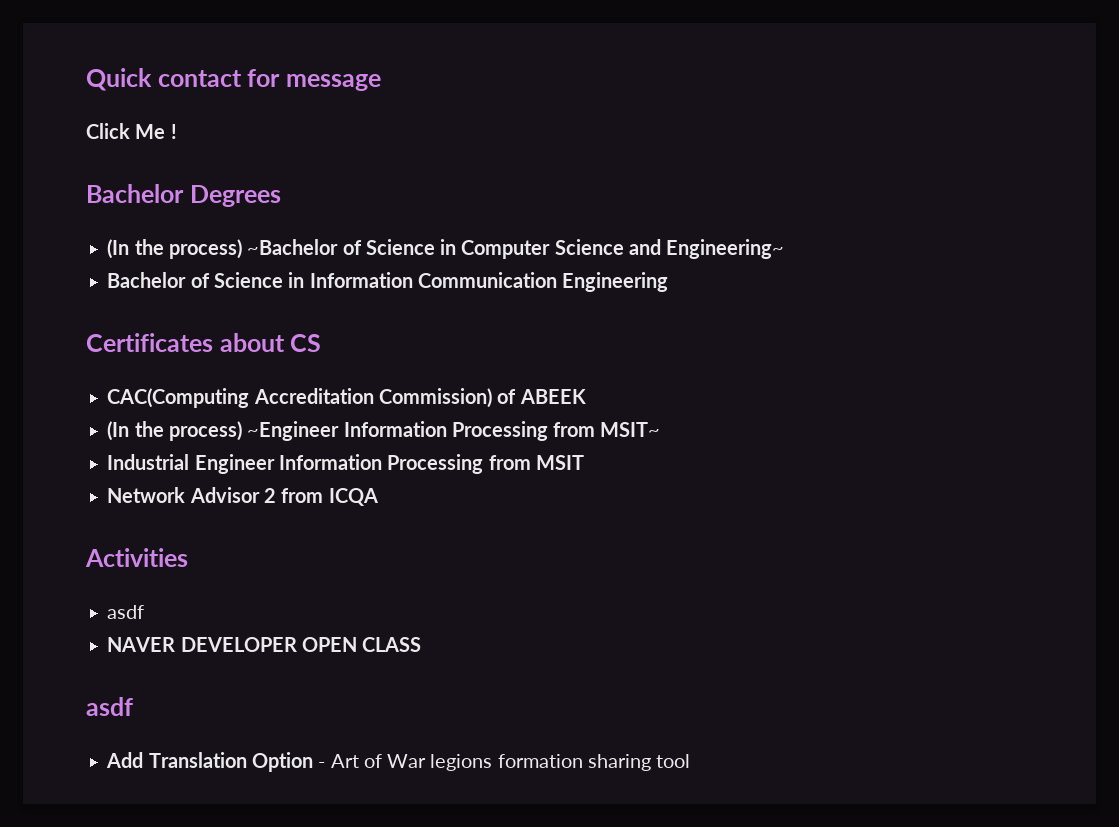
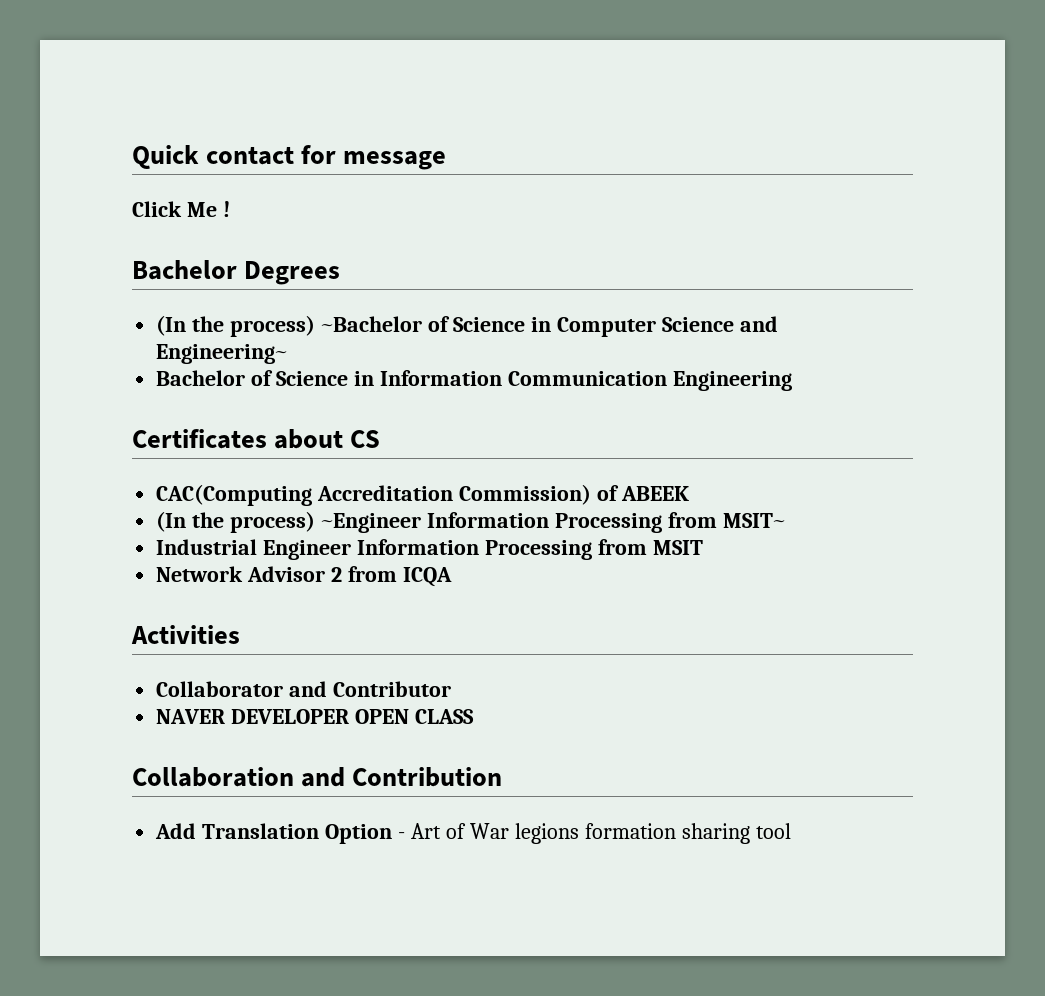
  Activities
- asdf
+ Collaborator and Contributor
  NAVER DEVELOPER OPEN CLASS
- asdf
+ Collaboration and Contribution

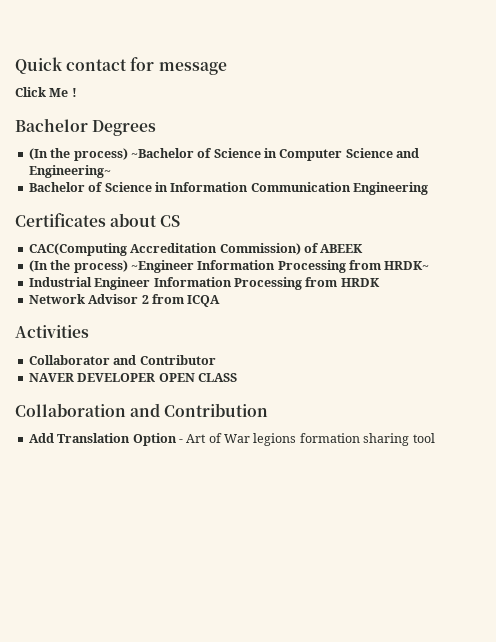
- (In the process) ~Engineer Information Processing from MSIT~
+ (In the process) ~Engineer Information Processing from HRDK~
- Industrial Engineer Information Processing from MSIT
+ Industrial Engineer Information Processing from HRDK

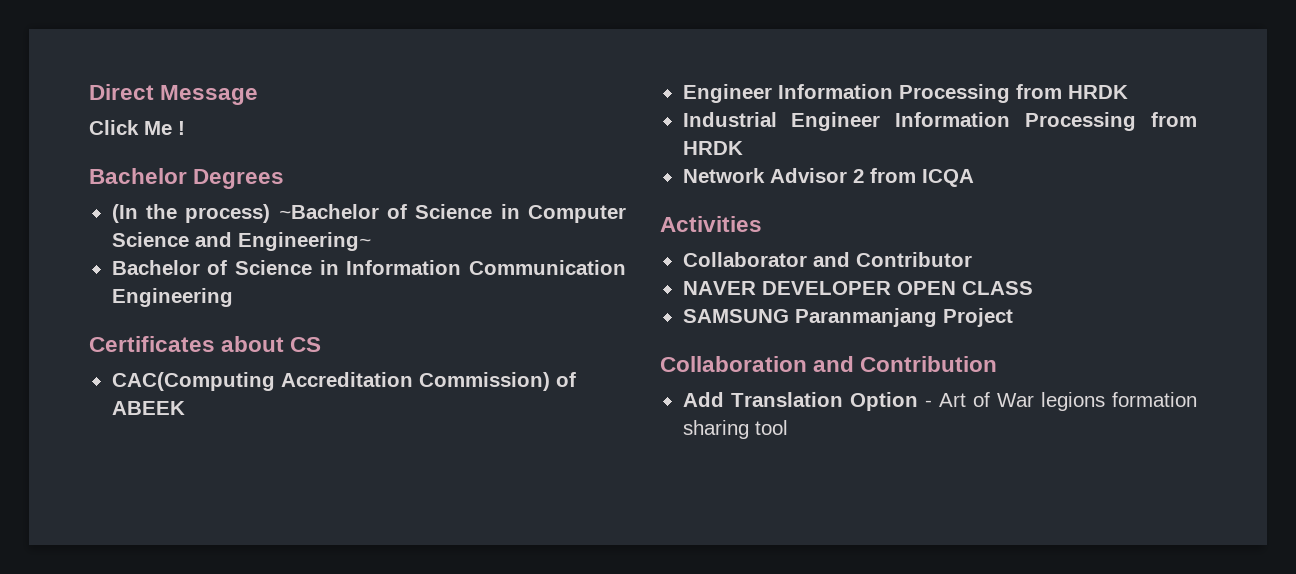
- Quick contact for message
+ Direct Message
  CAC(Computing Accreditation Commission) of ABEEK
- (In the process) ~Engineer Information Processing from HRDK~
+ Engineer Information Processing from HRDK
+ SAMSUNG Paranmanjang Project

